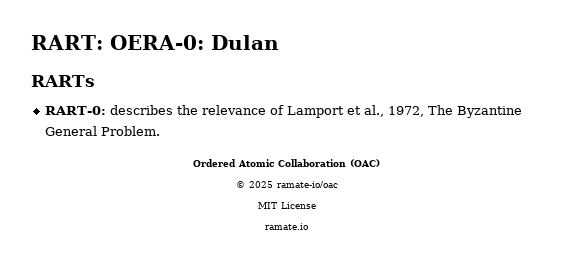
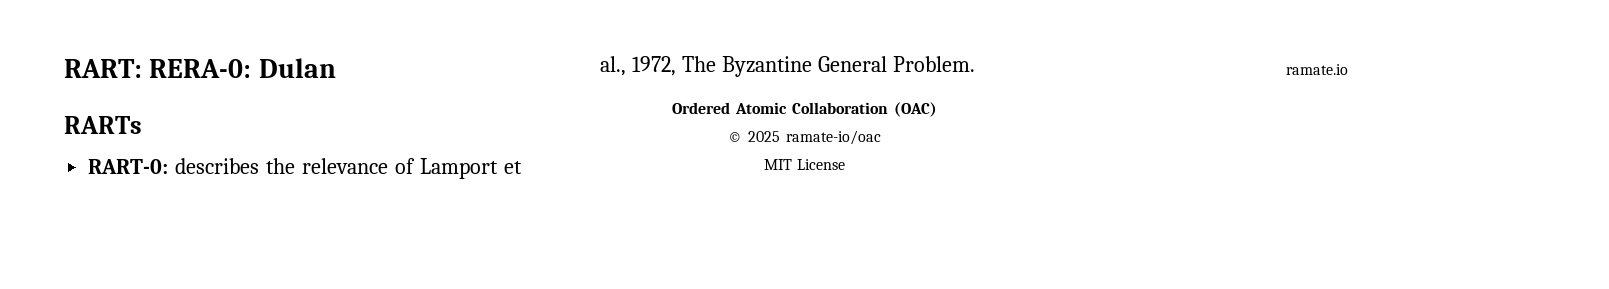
- RART: OERA-0: Dulan
+ RART: RERA-0: Dulan

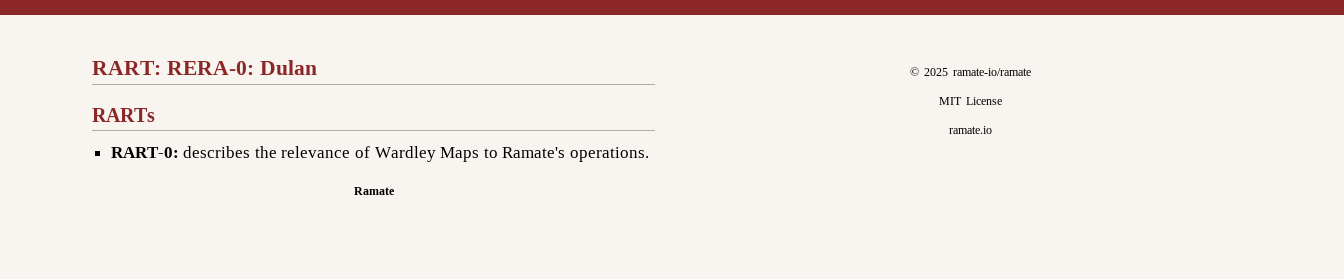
- RART-0: describes the relevance of Lamport et al., 1972, The Byzantine General Problem.
- Ordered Atomic Collaboration (OAC)
+ RART-0: describes the relevance of Wardley Maps to Ramate's operations.
+ Ramate
- © 2025 ramate-io/oac
+ © 2025 ramate-io/ramate

